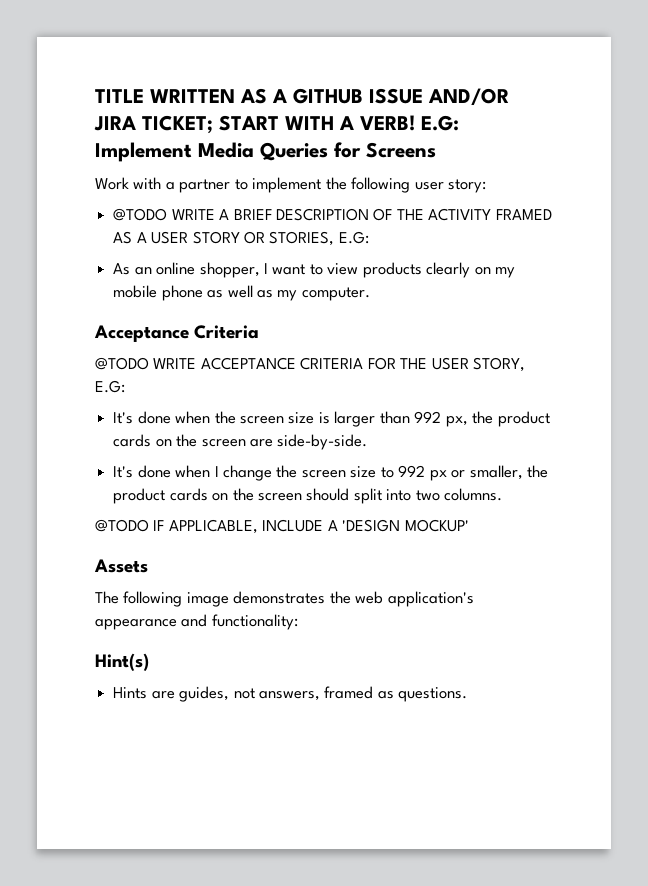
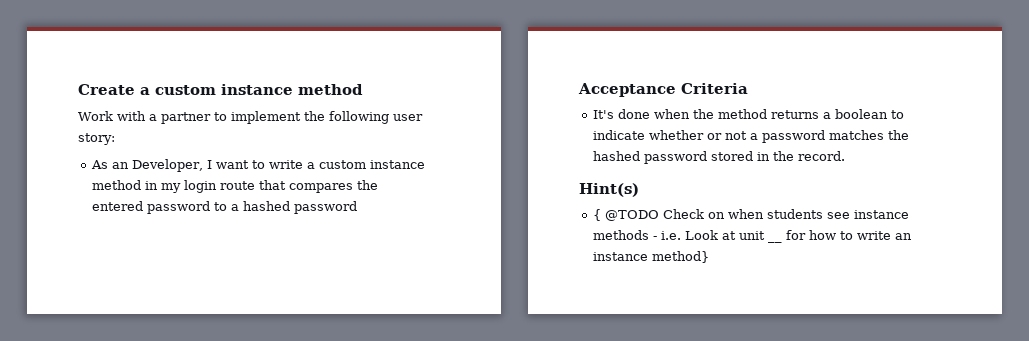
- TITLE WRITTEN AS A GITHUB ISSUE AND/OR JIRA TICKET; START WITH A VERB! E.G: Implement Media Queries for Screens
+ Create a custom instance method
- @TODO WRITE A BRIEF DESCRIPTION OF THE ACTIVITY FRAMED AS A USER STORY OR STORIES, E.G:
- As an online shopper, I want to view products clearly on my mobile phone as well as my computer.
+ As an Developer, I want to write a custom instance method in my login route that compares the entered password to a hashed password
  Acceptance Criteria
- @TODO WRITE ACCEPTANCE CRITERIA FOR THE USER STORY, E.G:
- It's done when the screen size is larger than 992 px, the product cards on the screen are side-by-side.
- It's done when I change the screen size to 992 px or smaller, the product cards on the screen should split into two columns.
- @TODO IF APPLICABLE, INCLUDE A 'DESIGN MOCKUP'
- Assets
- The following image demonstrates the web application's appearance and functionality:
+ It's done when the method returns a boolean to indicate whether or not a password matches the hashed password stored in the record.
  Hint(s)
- Hints are guides, not answers, framed as questions.
+ { @TODO Check on when students see instance methods - i.e. Look at unit __ for how to write an instance method}

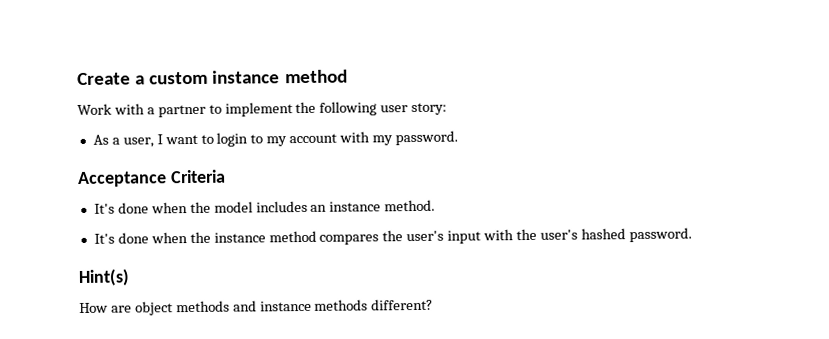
- As an Developer, I want to write a custom instance method in my login route that compares the entered password to a hashed password
+ As a user, I want to login to my account with my password.
- It's done when the method returns a boolean to indicate whether or not a password matches the hashed password stored in the record.
+ It's done when the model includes an instance method.
+ It's done when the instance method compares the user's input with the user's hashed password.
  Hint(s)
- { @TODO Check on when students see instance methods - i.e. Look at unit __ for how to write an instance method}
+ How are object methods and instance methods different?

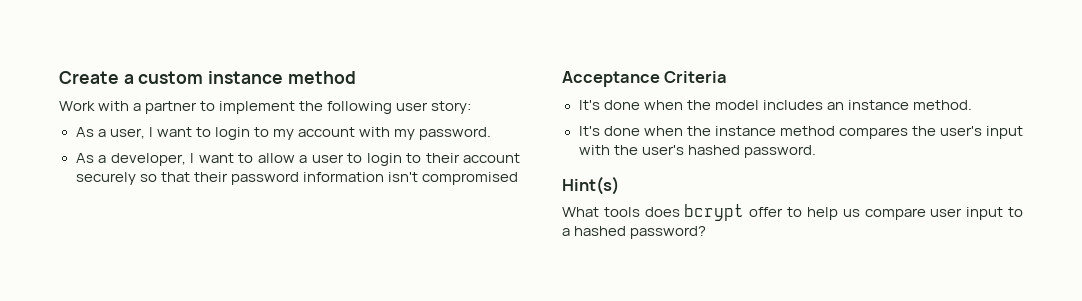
+ As a developer, I want to allow a user to login to their account securely so that their password information isn't compromised
- How are object methods and instance methods different?
+ What tools does bcrypt offer to help us compare user input to a hashed password?

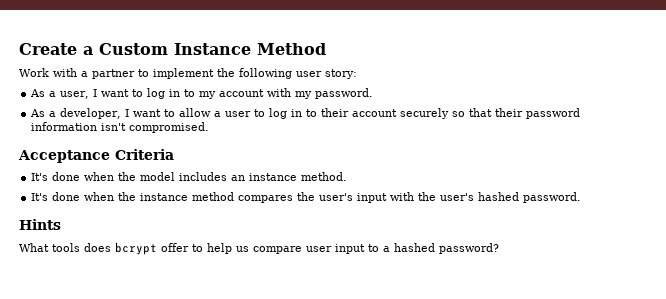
- Create a custom instance method
+ Create a Custom Instance Method
- As a user, I want to login to my account with my password.
+ As a user, I want to log in to my account with my password.
- As a developer, I want to allow a user to login to their account securely so that their password information isn't compromised
+ As a developer, I want to allow a user to log in to their account securely so that their password information isn't compromised.
- Hint(s)
+ Hints

